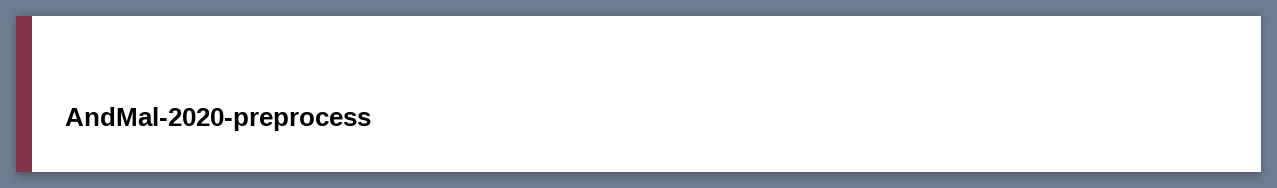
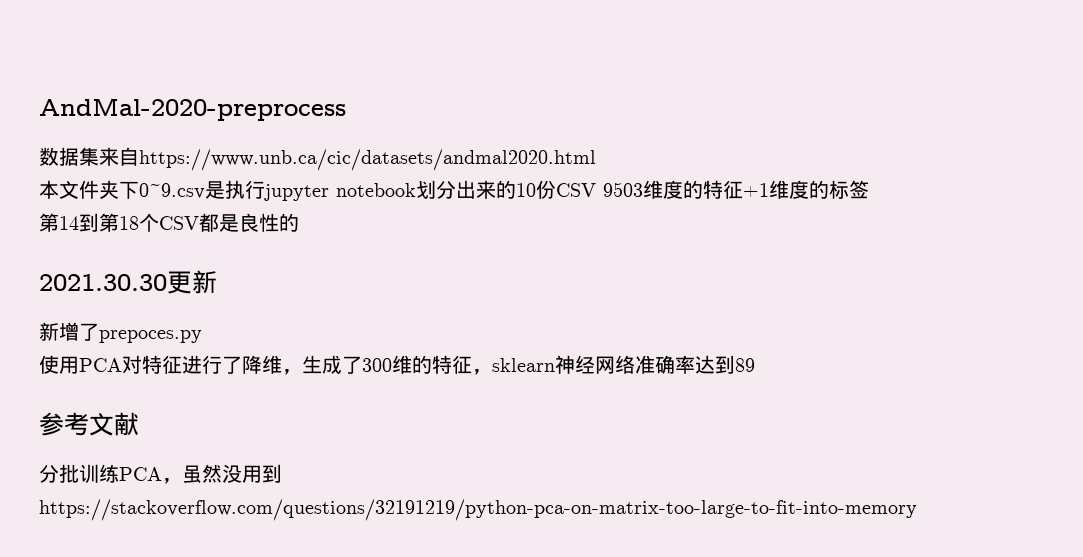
+ 数据集来自https://www.unb.ca/cic/datasets/andmal2020.html
+ 本文件夹下0~9.csv是执行jupyter notebook划分出来的10份CSV 9503维度的特征+1维度的标签
+ 第14到第18个CSV都是良性的
+ 2021.30.30更新
+ 新增了prepoces.py
+ 使用PCA对特征进行了降维，生成了300维的特征，sklearn神经网络准确率达到89
+ 参考文献
+ 分批训练PCA，虽然没用到https://stackoverflow.com/questions/32191219/python-pca-on-matrix-too-large-to-fit-into-memory

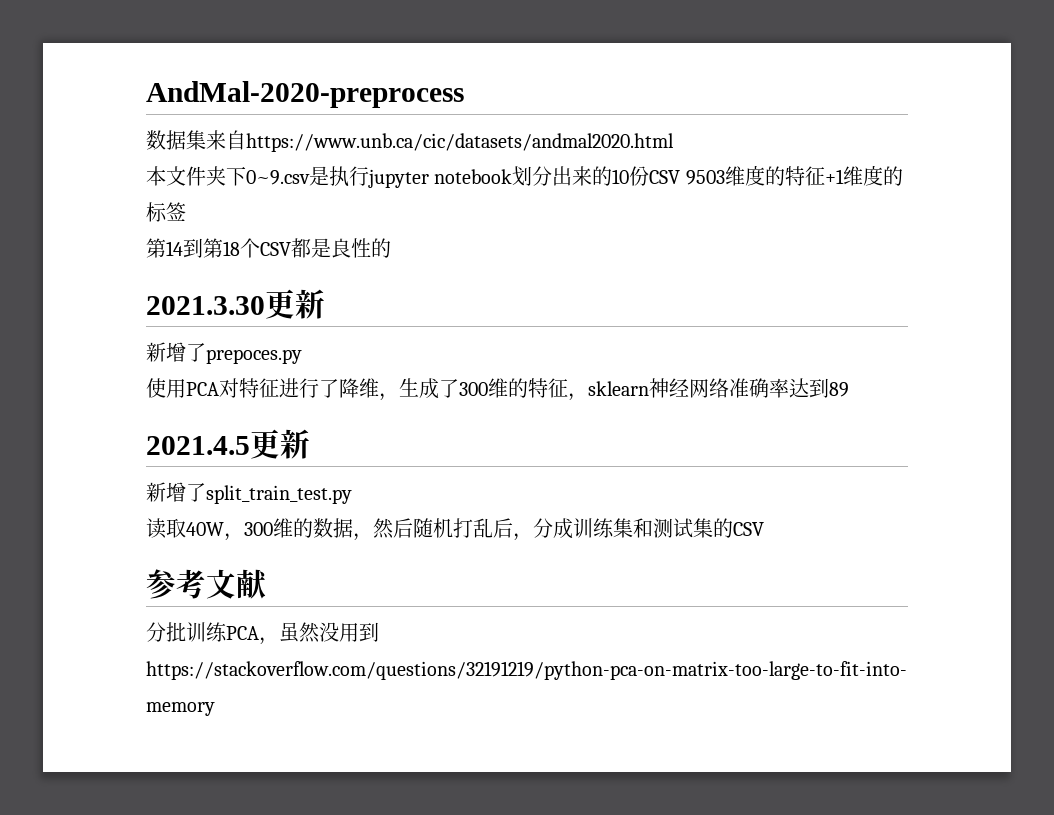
- 2021.30.30更新
+ 2021.3.30更新
+ 2021.4.5更新
+ 新增了split_train_test.py
+ 读取40W，300维的数据，然后随机打乱后，分成训练集和测试集的CSV

